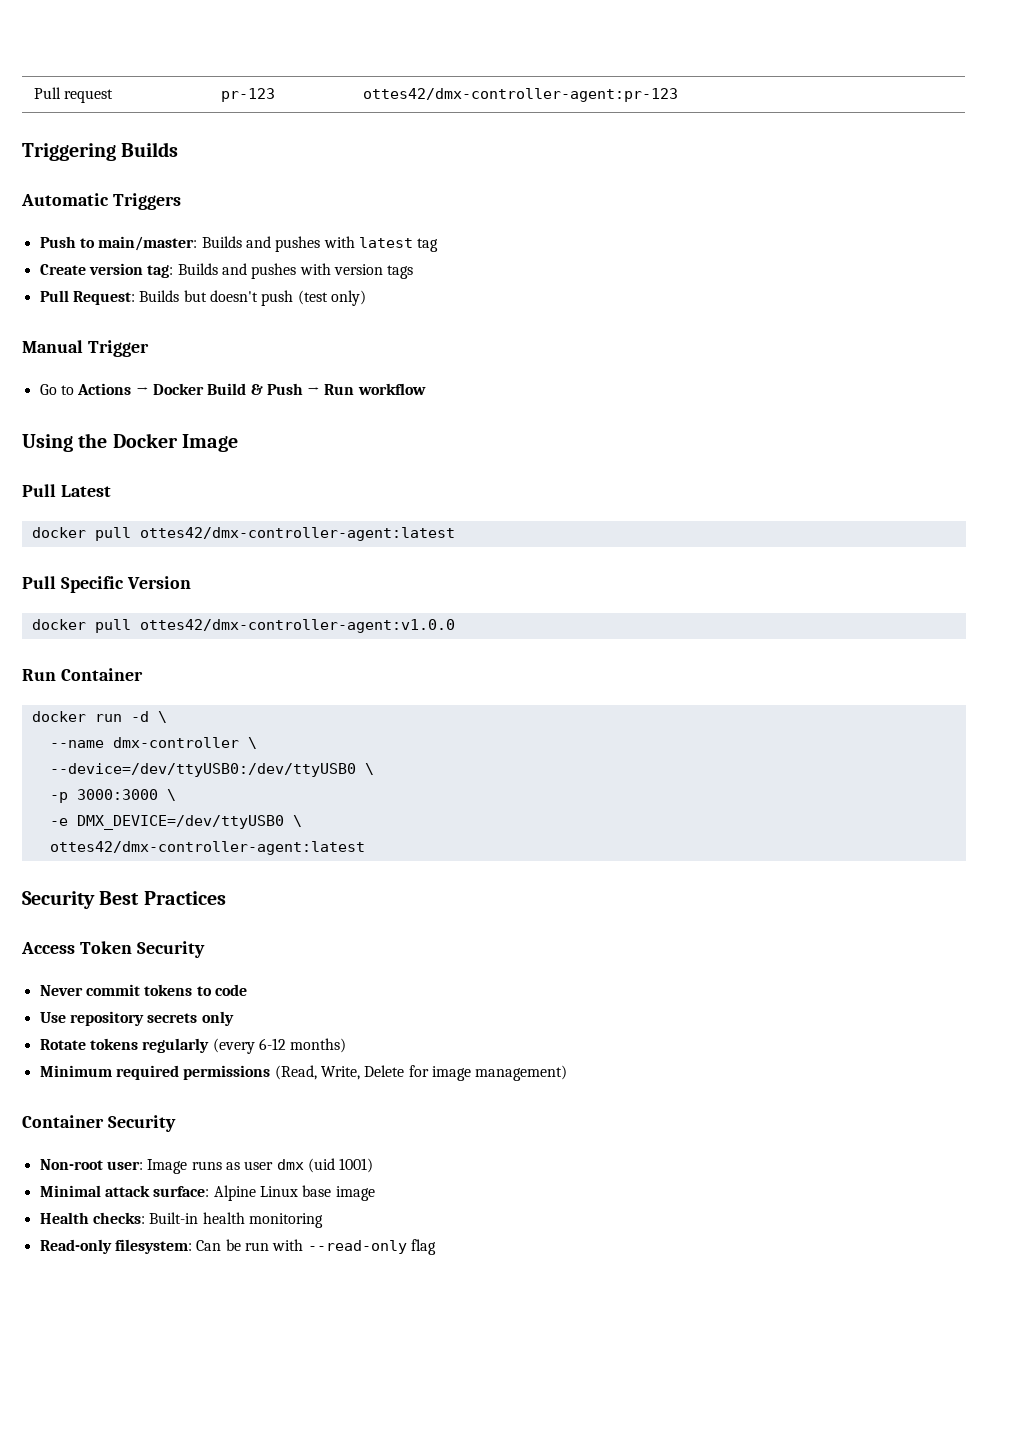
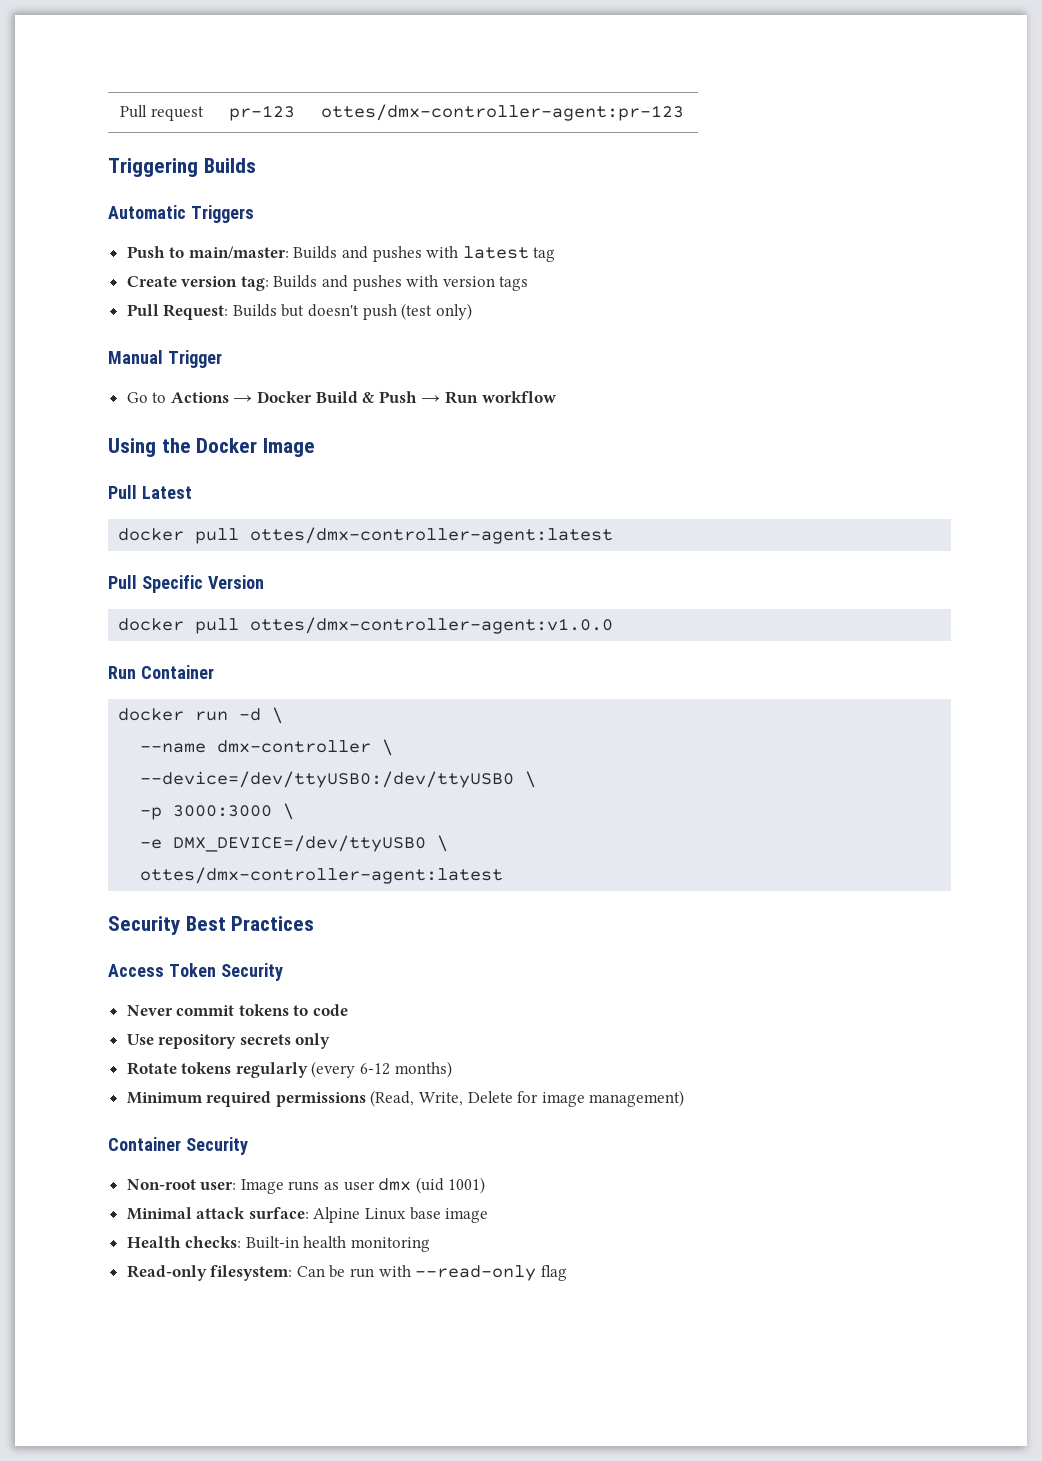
- Pull request | pr-123 | ottes42/dmx-controller-agent:pr-123
+ Pull request | pr-123 | ottes/dmx-controller-agent:pr-123
- docker pull ottes42/dmx-controller-agent:latest
+ docker pull ottes/dmx-controller-agent:latest
- docker pull ottes42/dmx-controller-agent:v1.0.0
+ docker pull ottes/dmx-controller-agent:v1.0.0
  -e DMX_DEVICE=/dev/ttyUSB0 \
- ottes42/dmx-controller-agent:latest
+ ottes/dmx-controller-agent:latest

